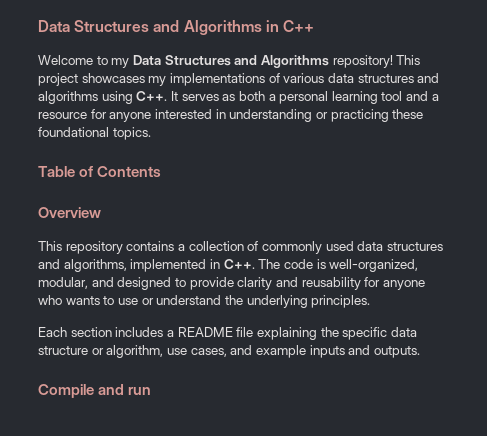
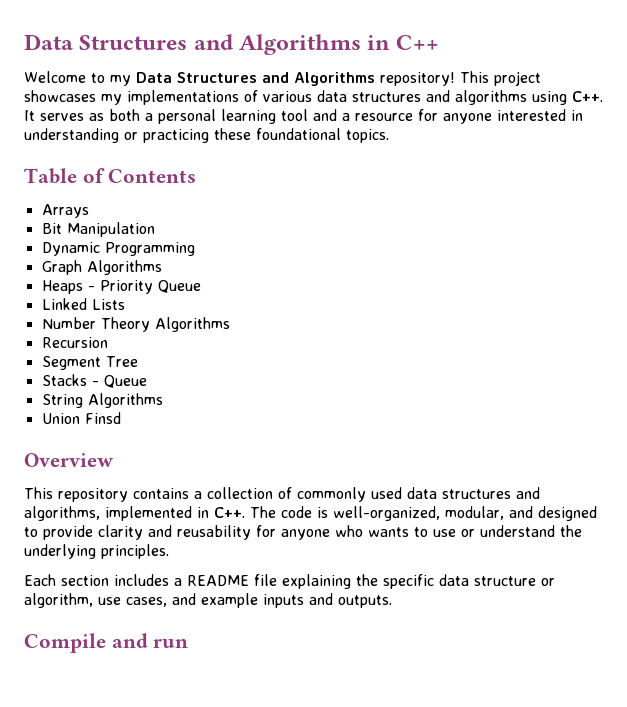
+ Arrays
+ Bit Manipulation
+ Dynamic Programming
+ Graph Algorithms
+ Heaps - Priority Queue
+ Linked Lists
+ Number Theory Algorithms
+ Recursion
+ Segment Tree
+ Stacks - Queue
+ String Algorithms
+ Union Finsd

